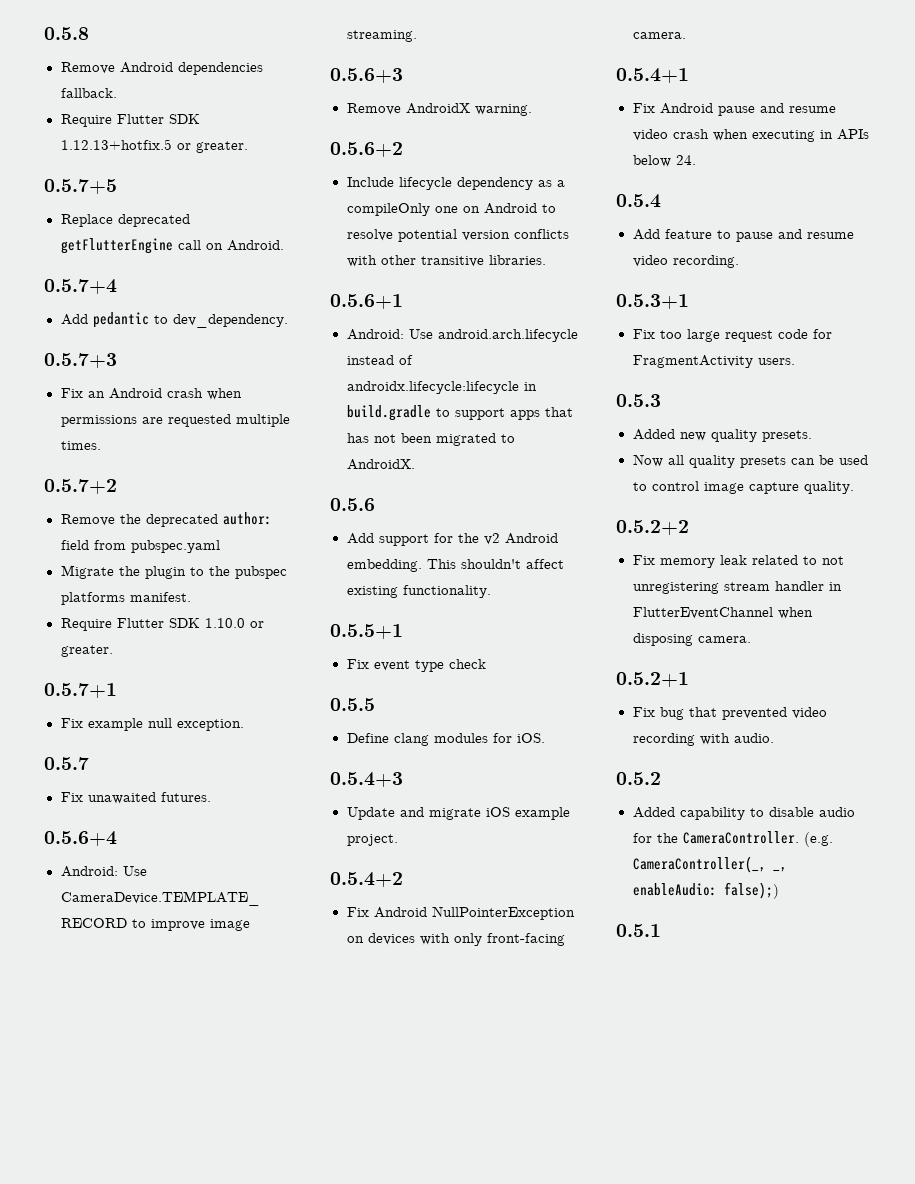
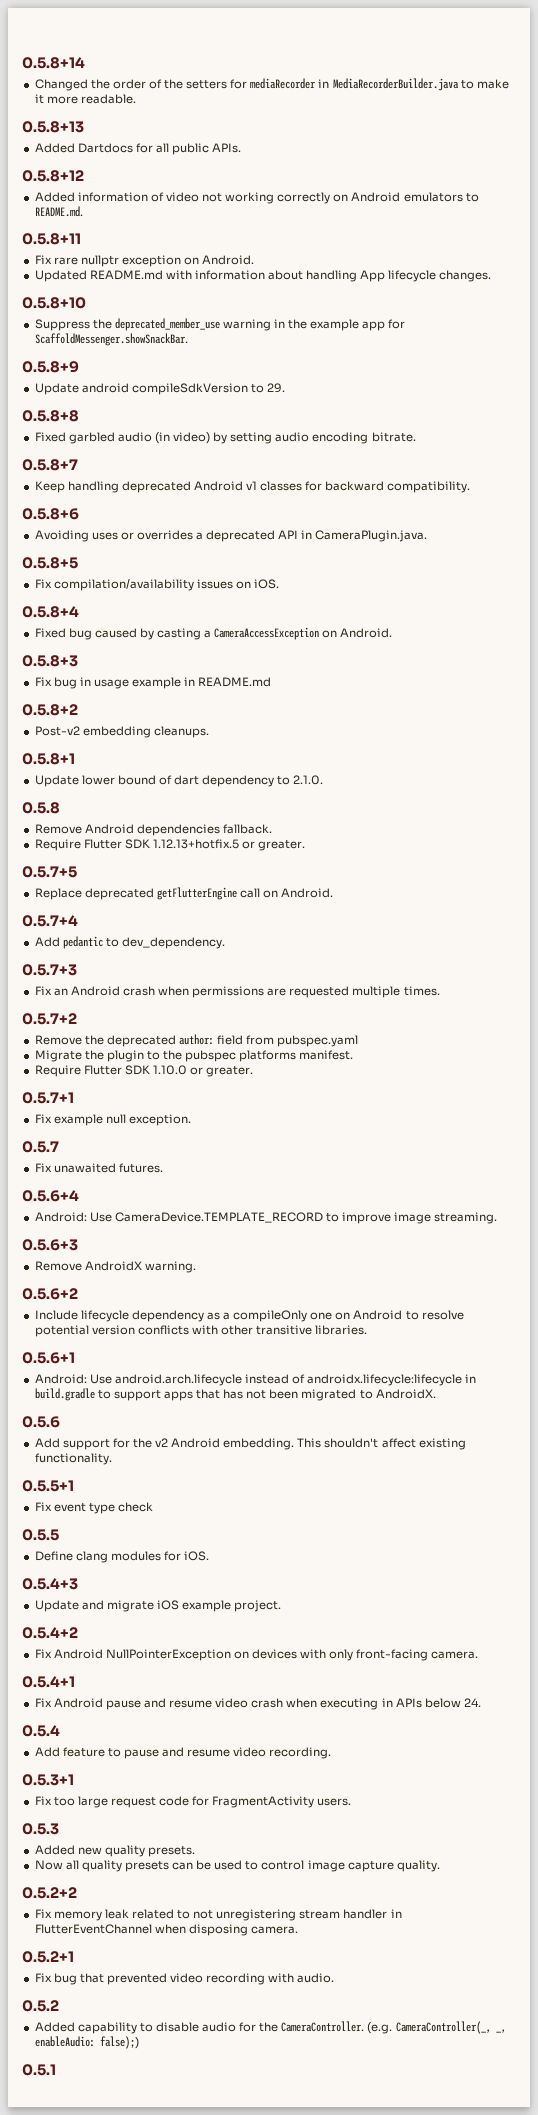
+ 0.5.8+14
+ Changed the order of the setters for mediaRecorder in MediaRecorderBuilder.java to make it more readable.
+ 0.5.8+13
+ Added Dartdocs for all public APIs.
+ 0.5.8+12
+ Added information of video not working correctly on Android emulators to README.md.
+ 0.5.8+11
+ Fix rare nullptr exception on Android.
+ Updated README.md with information about handling App lifecycle changes.
+ 0.5.8+10
+ Suppress the deprecated_member_use warning in the example app for ScaffoldMessenger.showSnackBar.
+ 0.5.8+9
+ Update android compileSdkVersion to 29.
+ 0.5.8+8
+ Fixed garbled audio (in video) by setting audio encoding bitrate.
+ 0.5.8+7
+ Keep handling deprecated Android v1 classes for backward compatibility.
+ 0.5.8+6
+ Avoiding uses or overrides a deprecated API in CameraPlugin.java.
+ 0.5.8+5
+ Fix compilation/availability issues on iOS.
+ 0.5.8+4
+ Fixed bug caused by casting a CameraAccessException on Android.
+ 0.5.8+3
+ Fix bug in usage example in README.md
+ 0.5.8+2
+ Post-v2 embedding cleanups.
+ 0.5.8+1
+ Update lower bound of dart dependency to 2.1.0.

